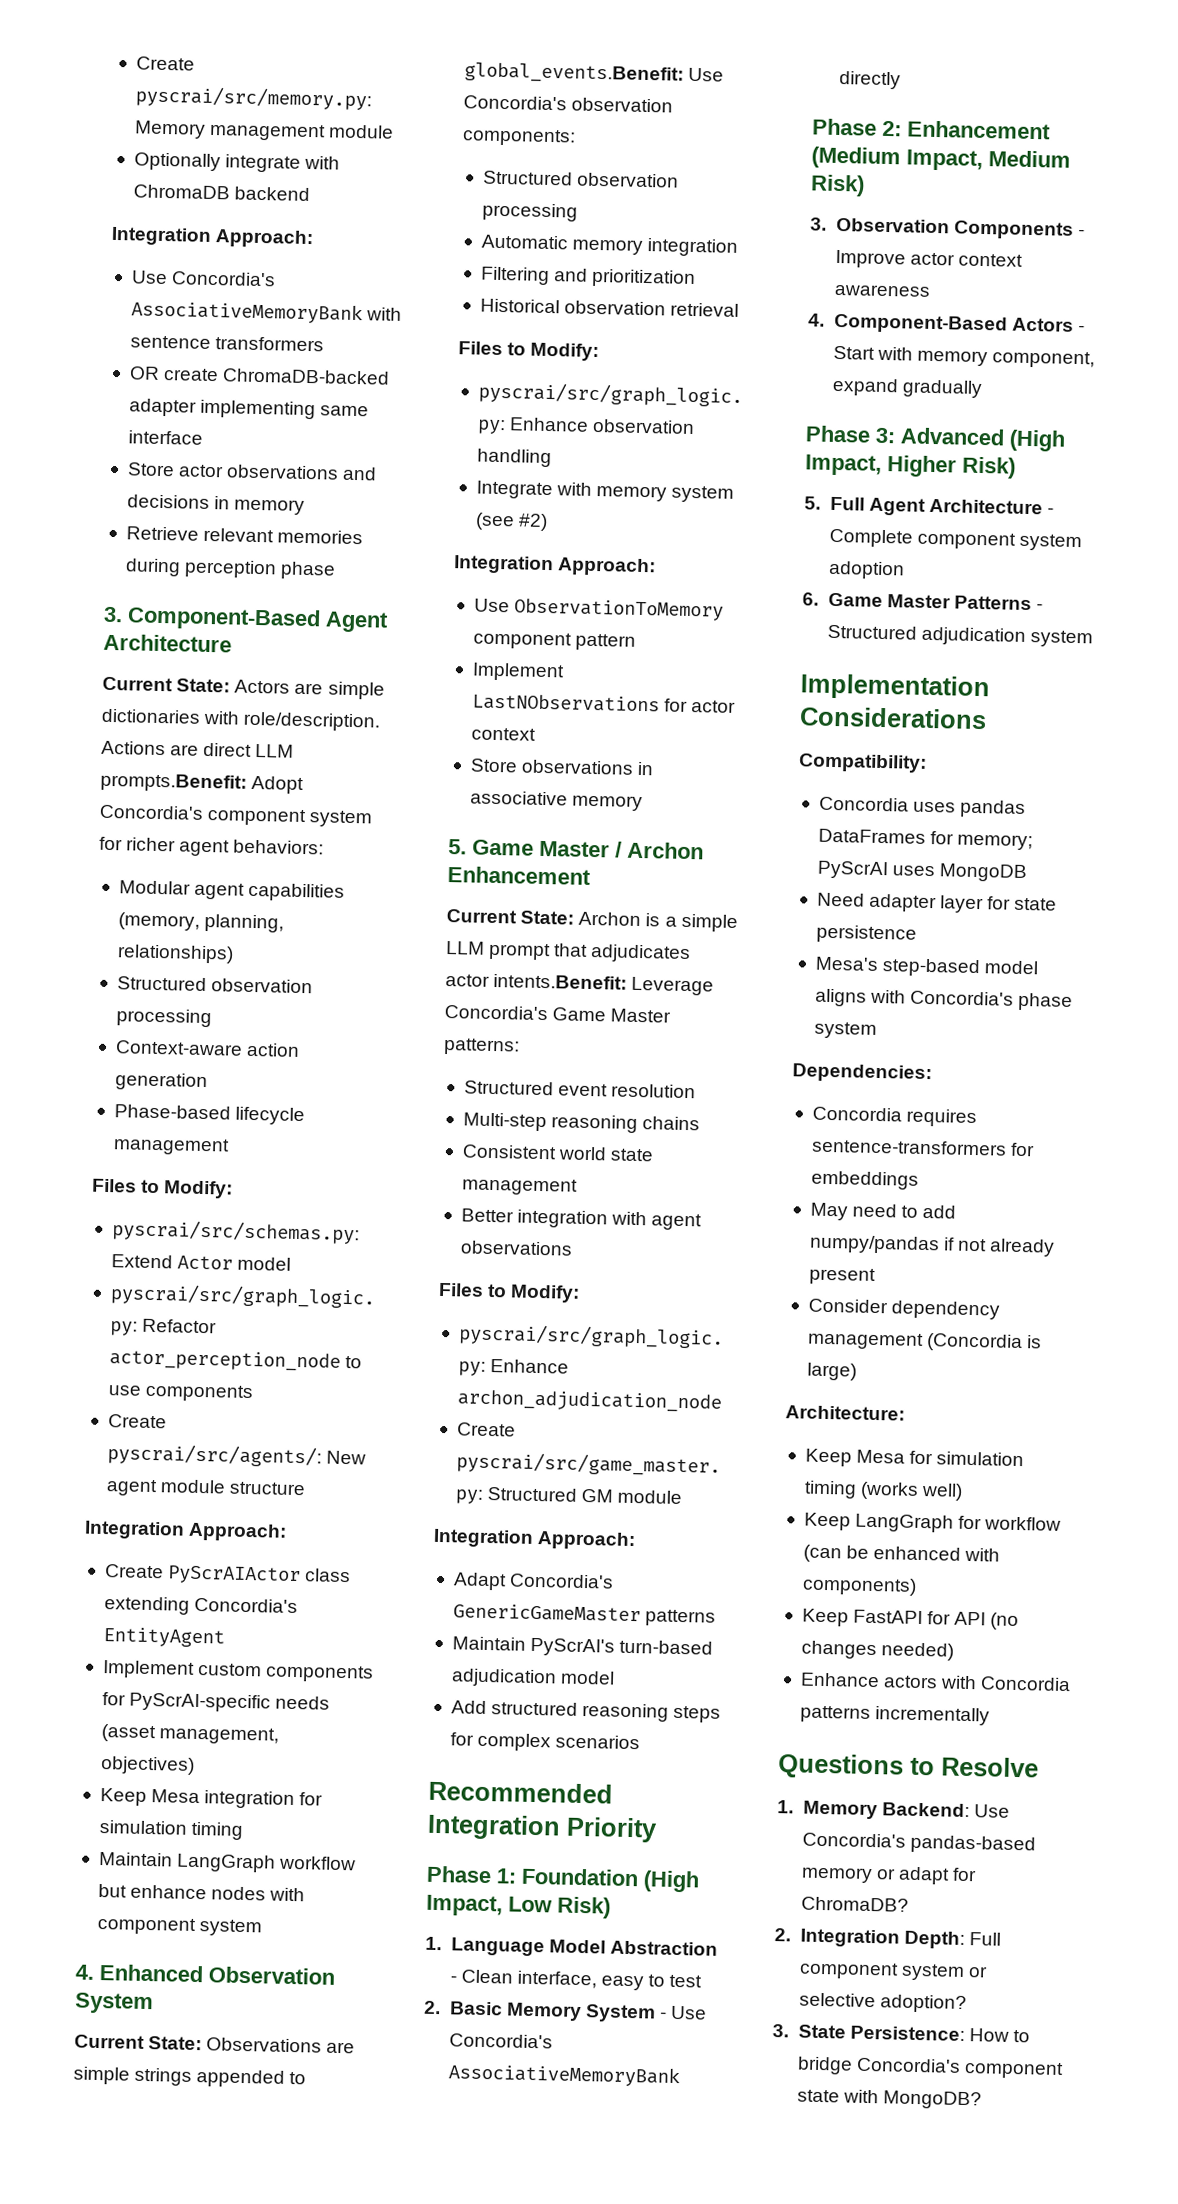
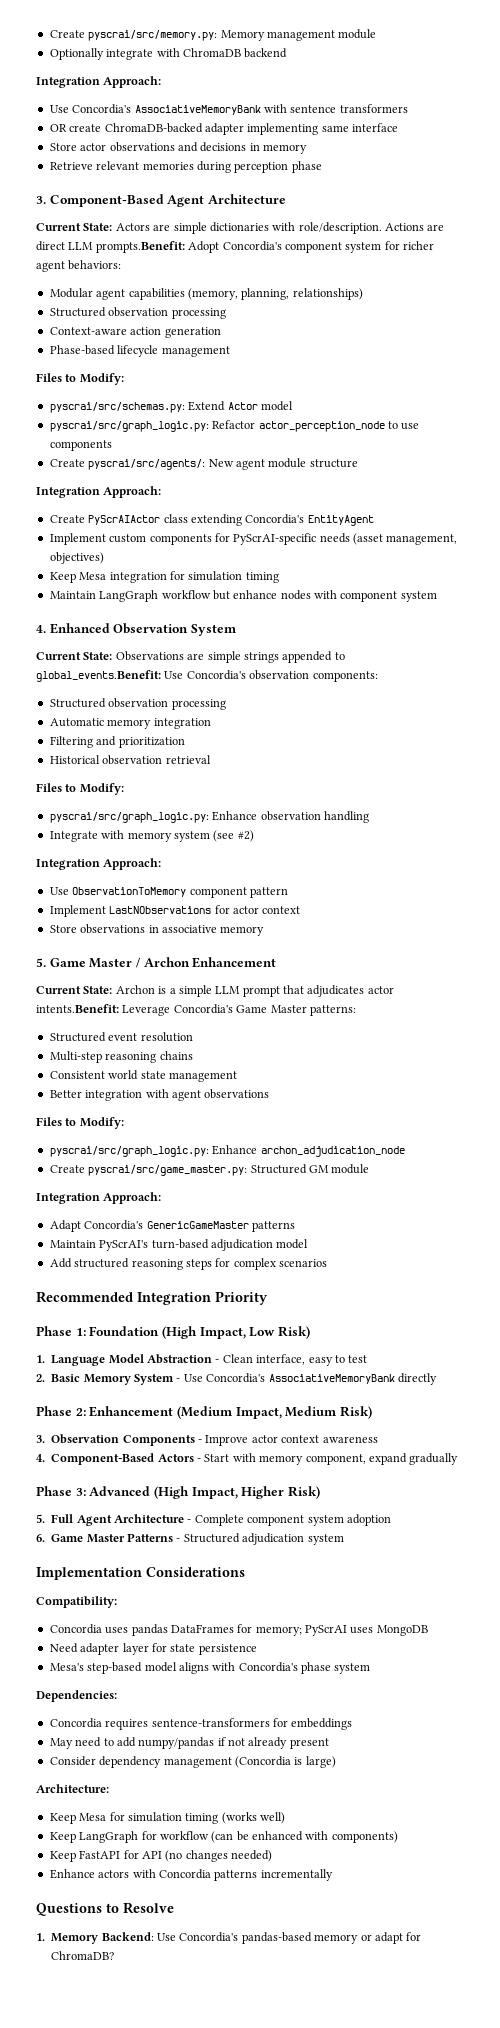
- 2. Integration Depth: Full component system or selective adoption?
- 3. State Persistence: How to bridge Concordia's component state with MongoDB?

